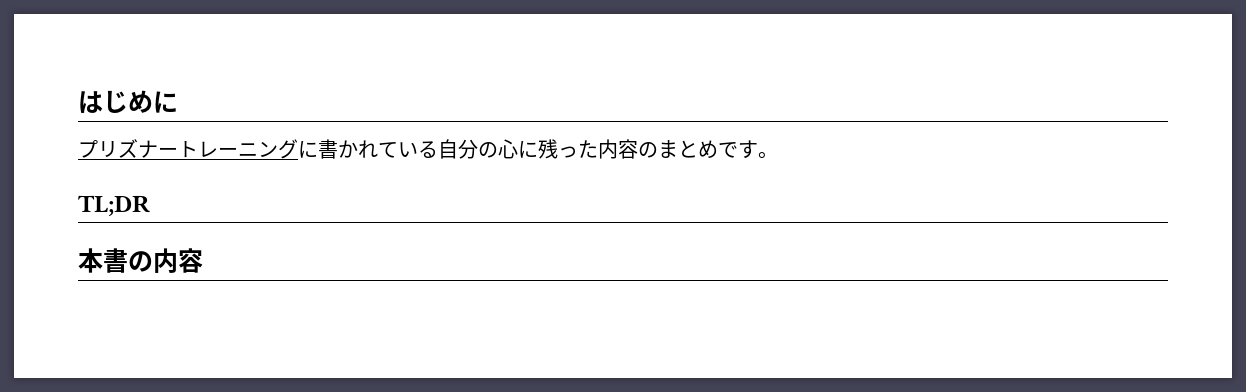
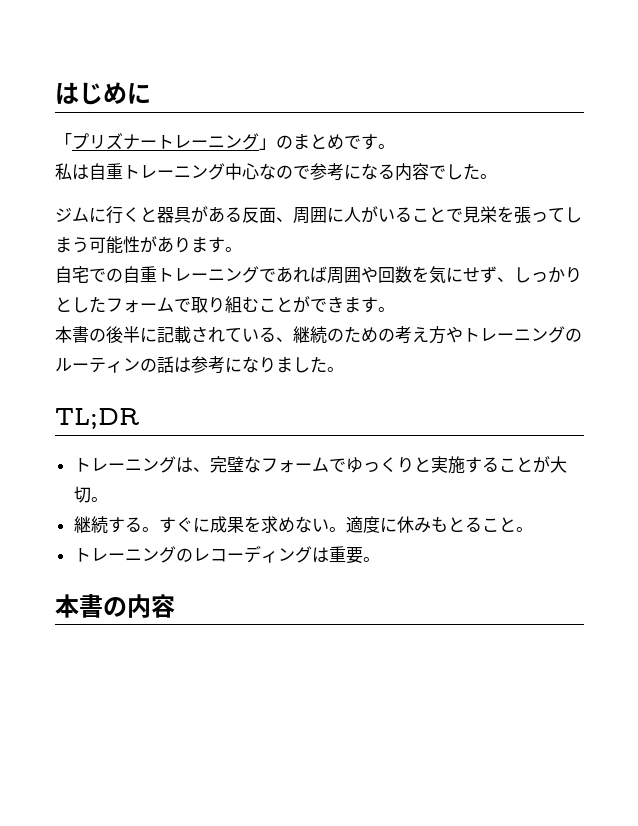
- プリズナートレーニングに書かれている自分の心に残った内容のまとめです。
+ 「プリズナートレーニング」のまとめです。
+ 私は自重トレーニング中心なので参考になる内容でした。
+ ジムに行くと器具がある反面、周囲に人がいることで見栄を張ってしまう可能性があります。
+ 自宅での自重トレーニングであれば周囲や回数を気にせず、しっかりとしたフォームで取り組むことができます。
+ 本書の後半に記載されている、継続のための考え方やトレーニングのルーティンの話は参考になりました。
  TL;DR
+ トレーニングは、完璧なフォームでゆっくりと実施することが大切。
+ 継続する。すぐに成果を求めない。適度に休みもとること。
+ トレーニングのレコーディングは重要。

